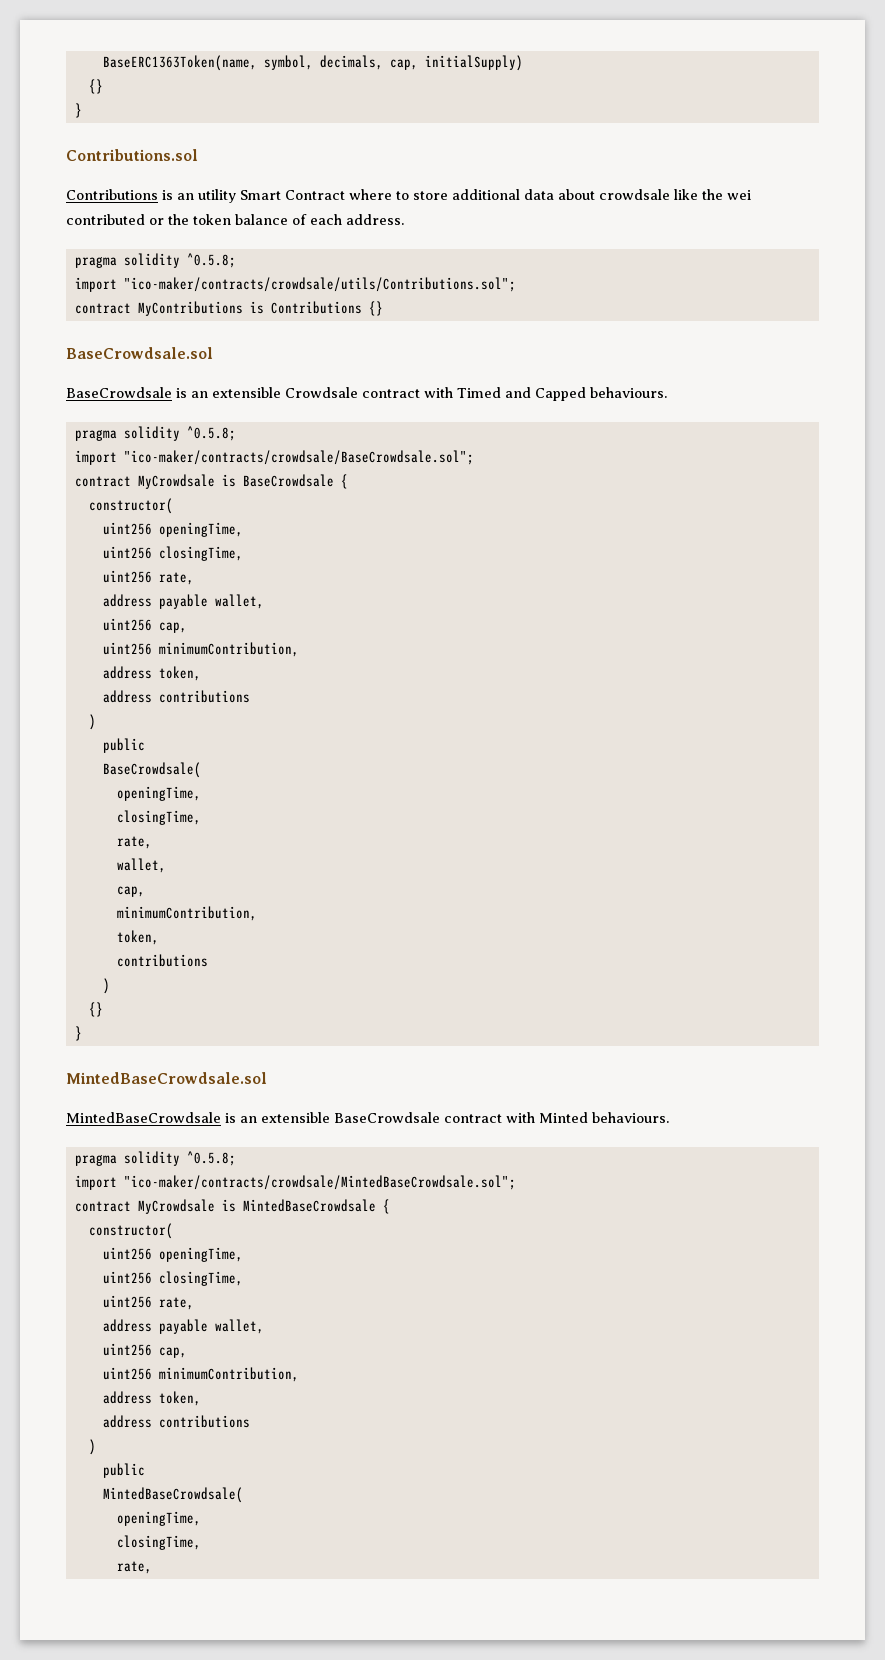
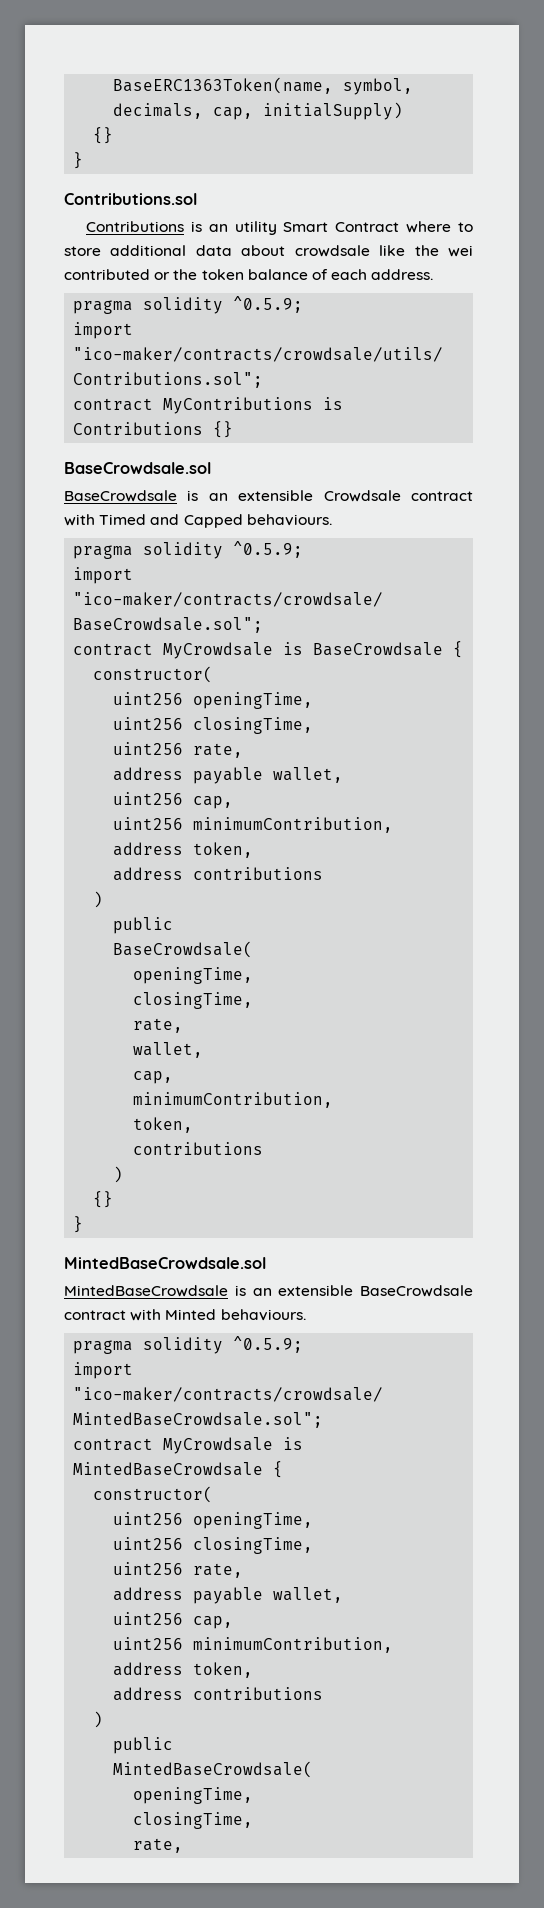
  Contributions is an utility Smart Contract where to store additional data about crowdsale like the wei contributed or the token balance of each address.
- pragma solidity ^0.5.8;
+ pragma solidity ^0.5.9;
  BaseCrowdsale is an extensible Crowdsale contract with Timed and Capped behaviours.
- pragma solidity ^0.5.8;
+ pragma solidity ^0.5.9;
  MintedBaseCrowdsale is an extensible BaseCrowdsale contract with Minted behaviours.
- pragma solidity ^0.5.8;
+ pragma solidity ^0.5.9;

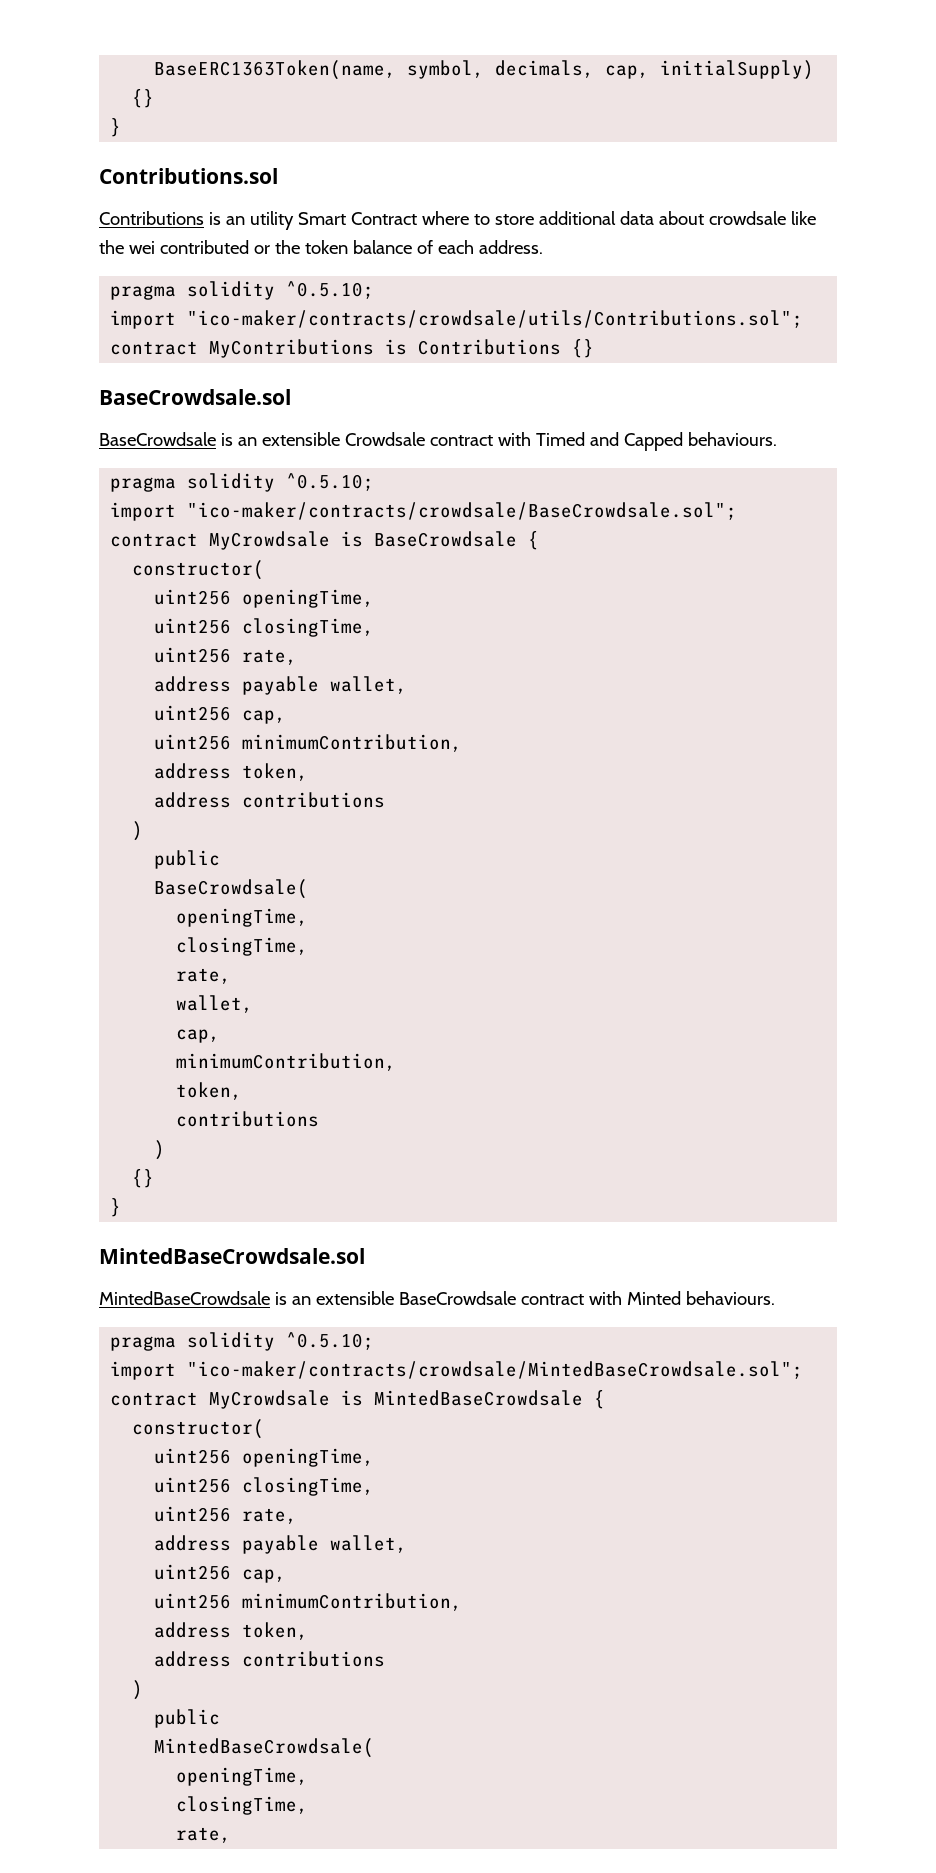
  Contributions is an utility Smart Contract where to store additional data about crowdsale like the wei contributed or the token balance of each address.
- pragma solidity ^0.5.9;
+ pragma solidity ^0.5.10;
  BaseCrowdsale is an extensible Crowdsale contract with Timed and Capped behaviours.
- pragma solidity ^0.5.9;
+ pragma solidity ^0.5.10;
  MintedBaseCrowdsale is an extensible BaseCrowdsale contract with Minted behaviours.
- pragma solidity ^0.5.9;
+ pragma solidity ^0.5.10;

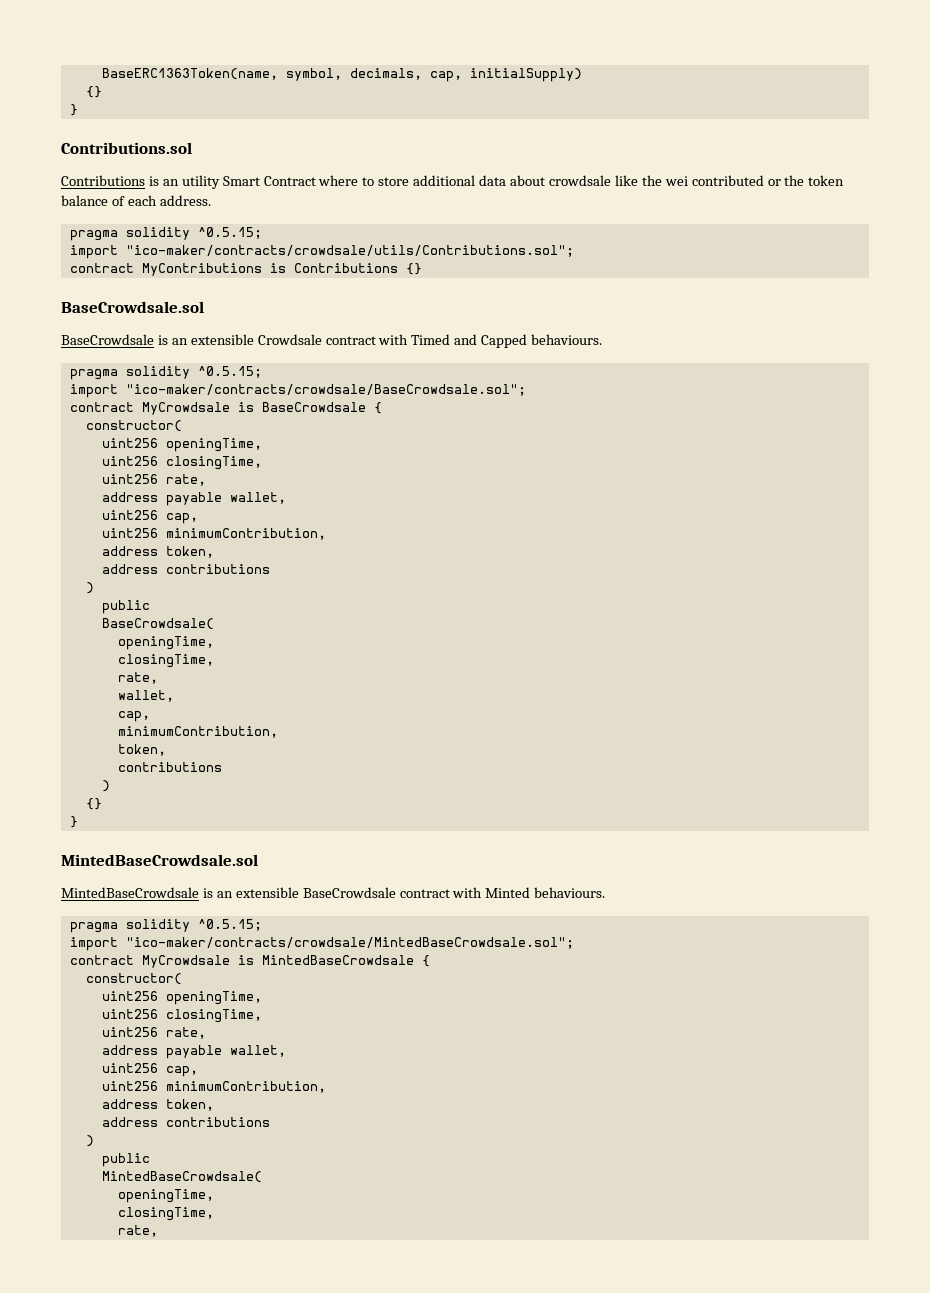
  Contributions is an utility Smart Contract where to store additional data about crowdsale like the wei contributed or the token balance of each address.
- pragma solidity ^0.5.10;
+ pragma solidity ^0.5.15;
  BaseCrowdsale is an extensible Crowdsale contract with Timed and Capped behaviours.
- pragma solidity ^0.5.10;
+ pragma solidity ^0.5.15;
  MintedBaseCrowdsale is an extensible BaseCrowdsale contract with Minted behaviours.
- pragma solidity ^0.5.10;
+ pragma solidity ^0.5.15;

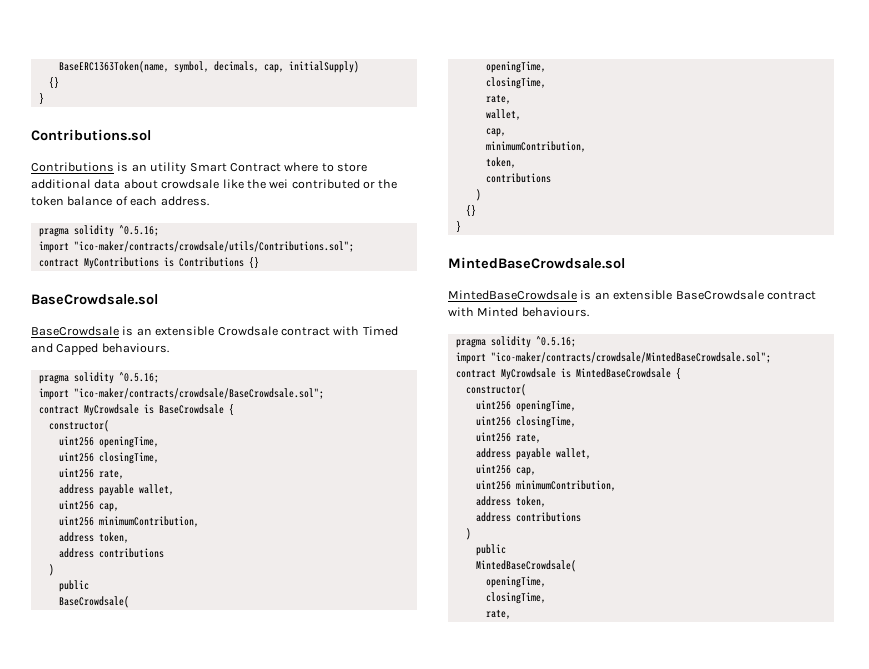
  Contributions is an utility Smart Contract where to store additional data about crowdsale like the wei contributed or the token balance of each address.
- pragma solidity ^0.5.15;
+ pragma solidity ^0.5.16;
  BaseCrowdsale is an extensible Crowdsale contract with Timed and Capped behaviours.
- pragma solidity ^0.5.15;
+ pragma solidity ^0.5.16;
  MintedBaseCrowdsale is an extensible BaseCrowdsale contract with Minted behaviours.
- pragma solidity ^0.5.15;
+ pragma solidity ^0.5.16;

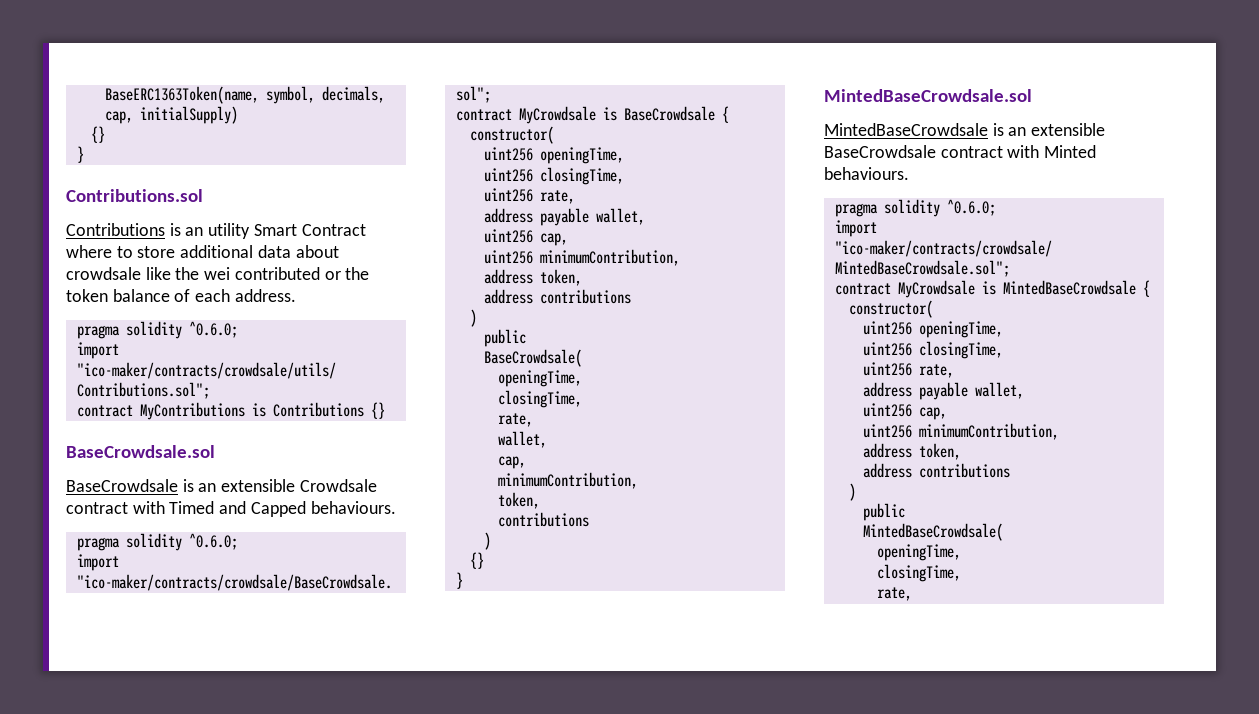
  Contributions is an utility Smart Contract where to store additional data about crowdsale like the wei contributed or the token balance of each address.
- pragma solidity ^0.5.16;
+ pragma solidity ^0.6.0;
  BaseCrowdsale is an extensible Crowdsale contract with Timed and Capped behaviours.
- pragma solidity ^0.5.16;
+ pragma solidity ^0.6.0;
  MintedBaseCrowdsale is an extensible BaseCrowdsale contract with Minted behaviours.
- pragma solidity ^0.5.16;
+ pragma solidity ^0.6.0;

